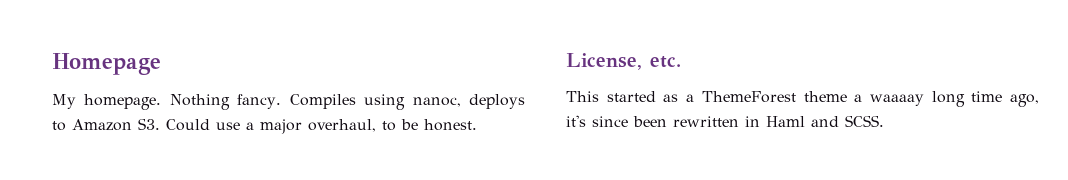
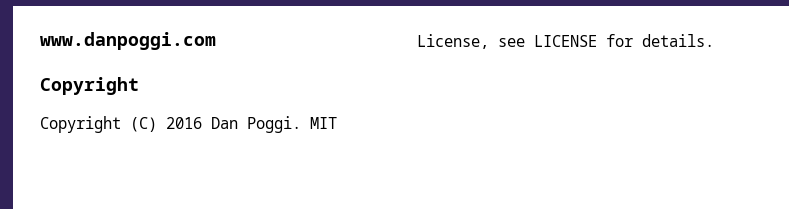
- Homepage
- My homepage. Nothing fancy. Compiles using nanoc, deploys to Amazon S3. Could use a major overhaul, to be honest.
- License, etc.
- This started as a ThemeForest theme a waaaay long time ago, it's since been rewritten in Haml and SCSS.
+ www.danpoggi.com
+ Copyright
+ Copyright (C) 2016 Dan Poggi. MIT License, see LICENSE for details.

